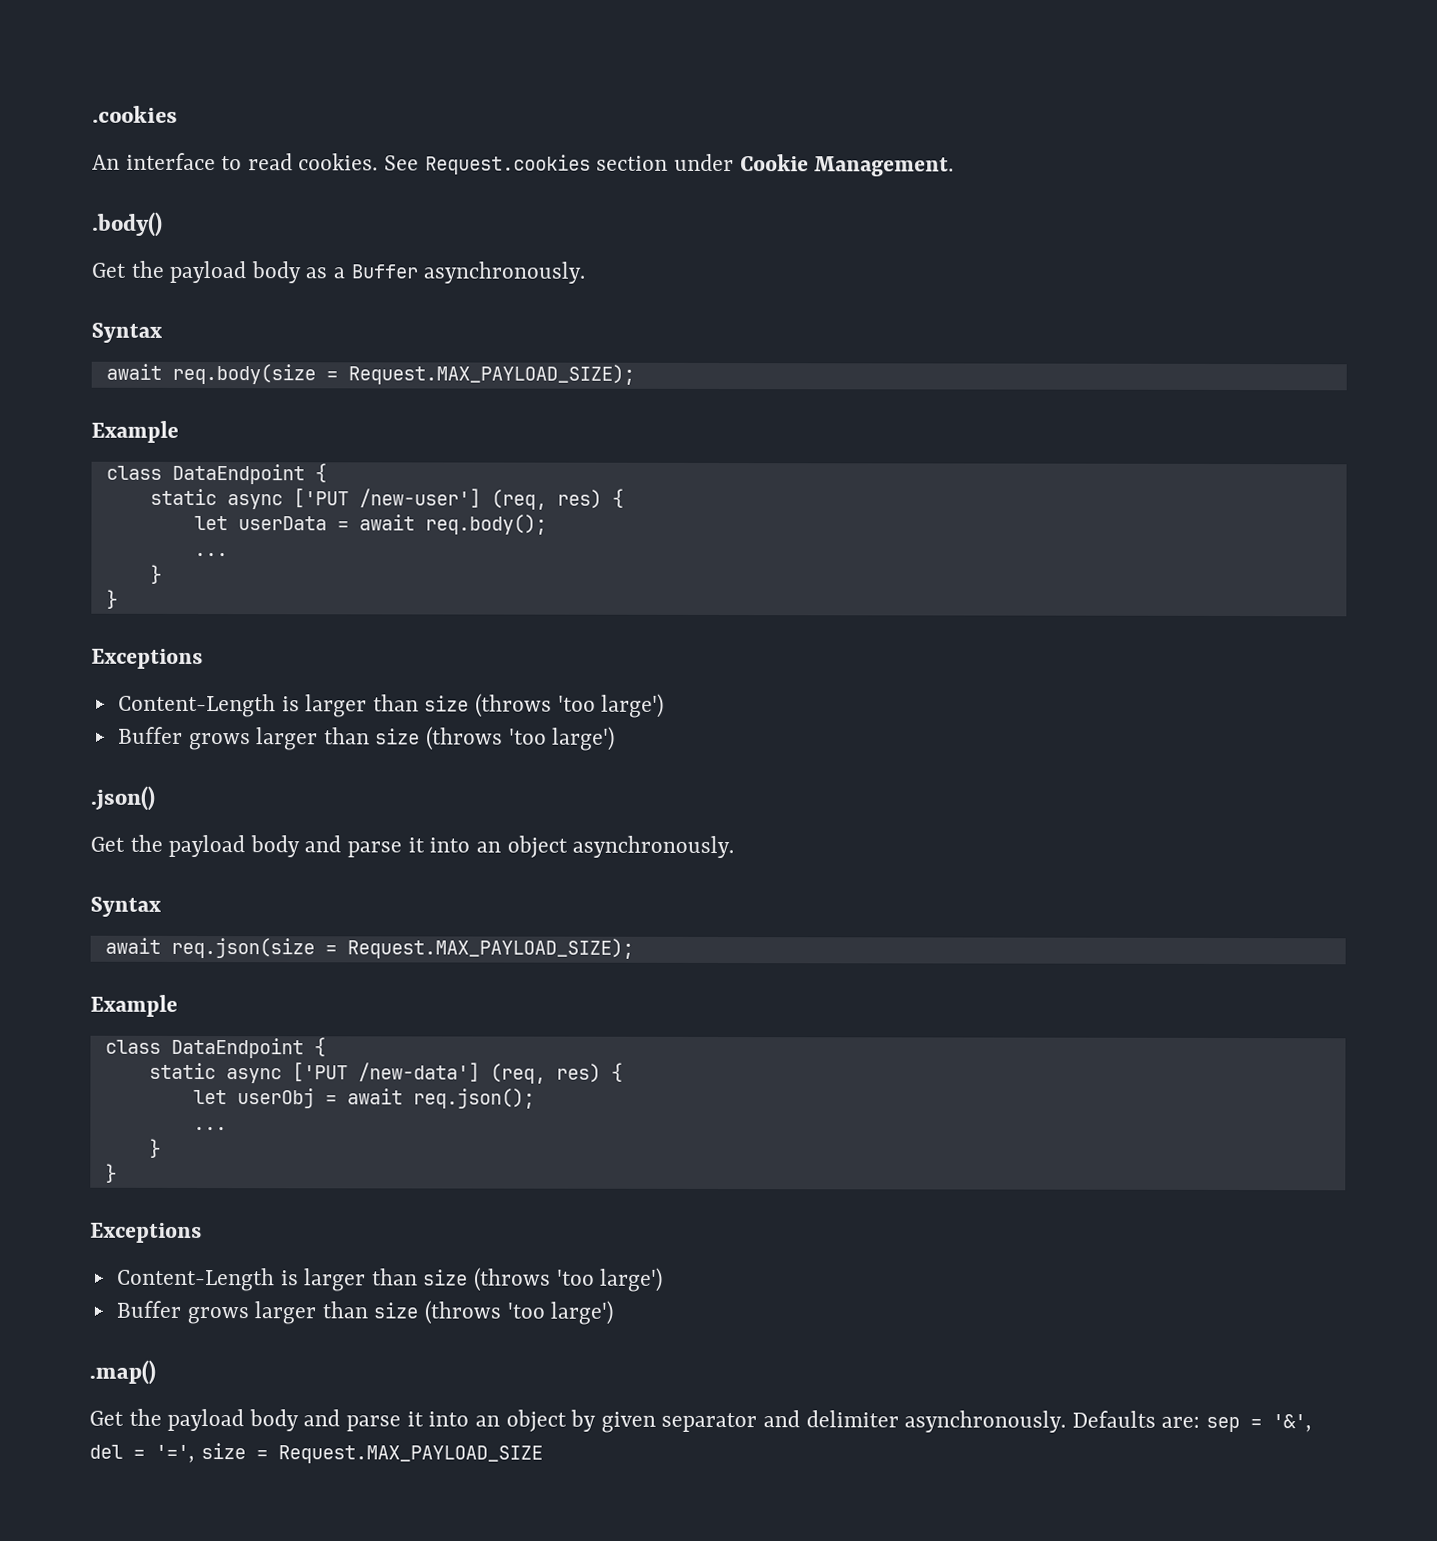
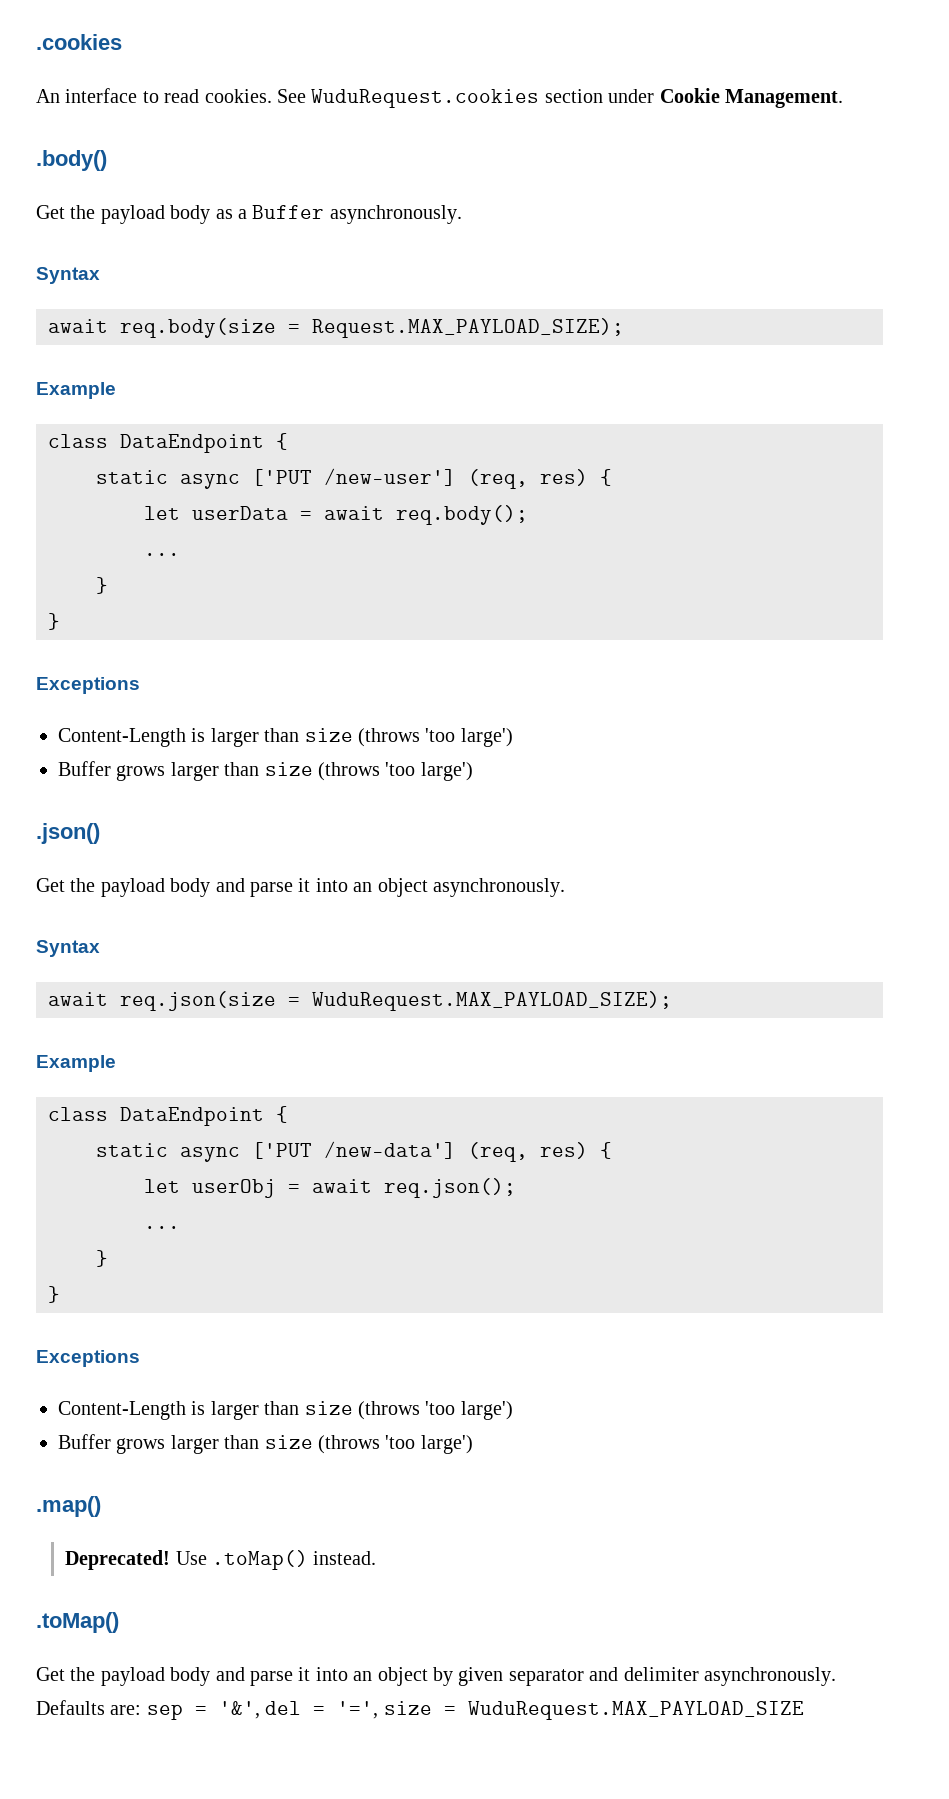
- See Request.cookies section under Cookie Management.
+ See WuduRequest.cookies section under Cookie Management.
- await req.json(size = Request.MAX_PAYLOAD_SIZE);
+ await req.json(size = WuduRequest.MAX_PAYLOAD_SIZE);
+ Deprecated! Use .toMap() instead.
+ .toMap()
- Defaults are: sep = '&', del = '=', size = Request.MAX_PAYLOAD_SIZE
+ Defaults are: sep = '&', del = '=', size = WuduRequest.MAX_PAYLOAD_SIZE

